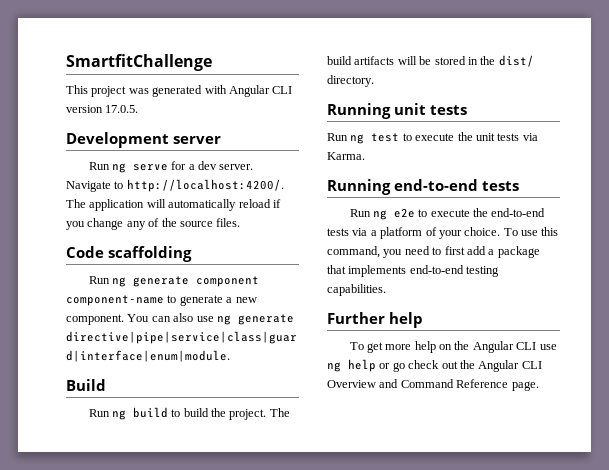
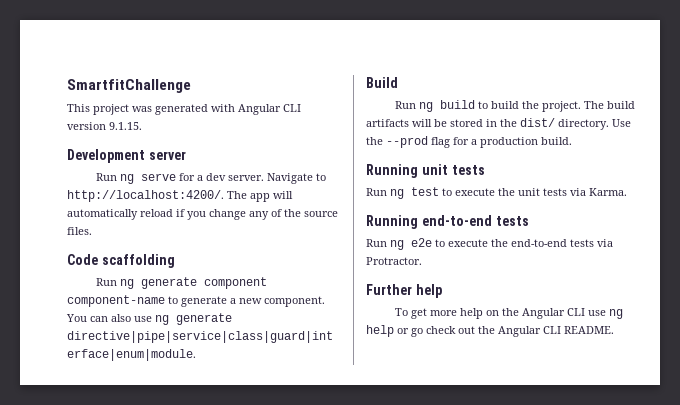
- This project was generated with Angular CLI version 17.0.5.
+ This project was generated with Angular CLI version 9.1.15.
- The application will automatically reload if you change any of the source files.
+ The app will automatically reload if you change any of the source files.
+ Use the --prod flag for a production build.
- Run ng e2e to execute the end-to-end tests via a platform of your choice. To use this command, you need to first add a package that implements end-to-end testing capabilities.
+ Run ng e2e to execute the end-to-end tests via Protractor.
- To get more help on the Angular CLI use ng help or go check out the Angular CLI Overview and Command Reference page.
+ To get more help on the Angular CLI use ng help or go check out the Angular CLI README.

